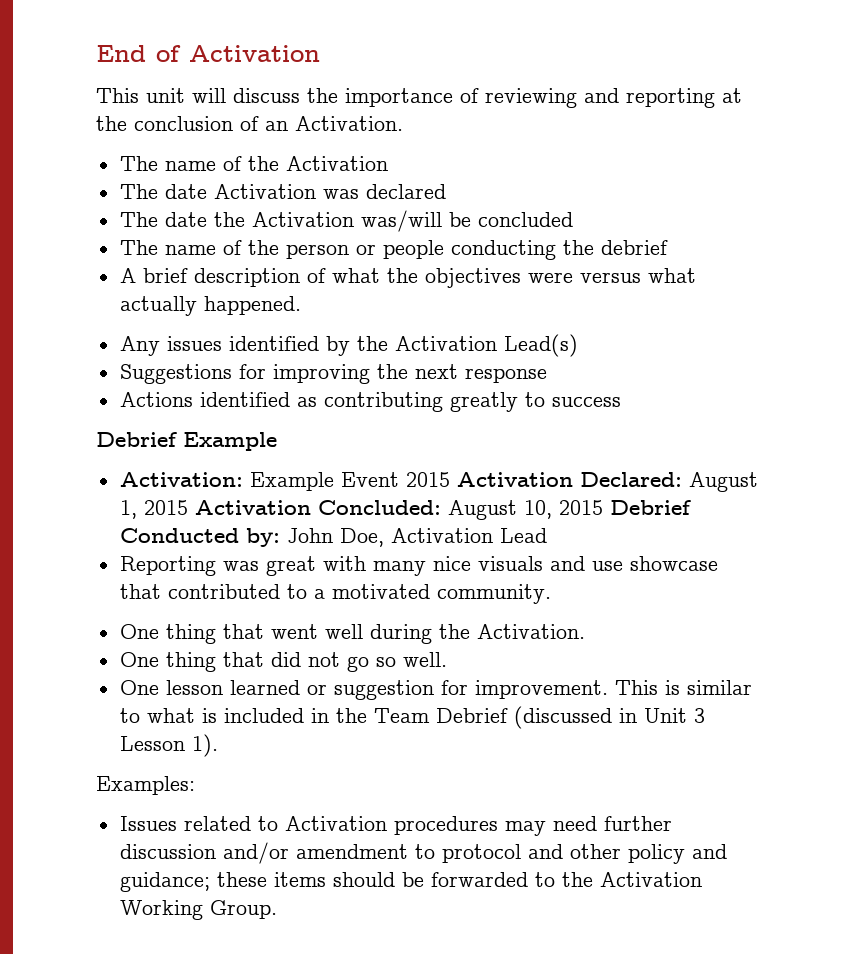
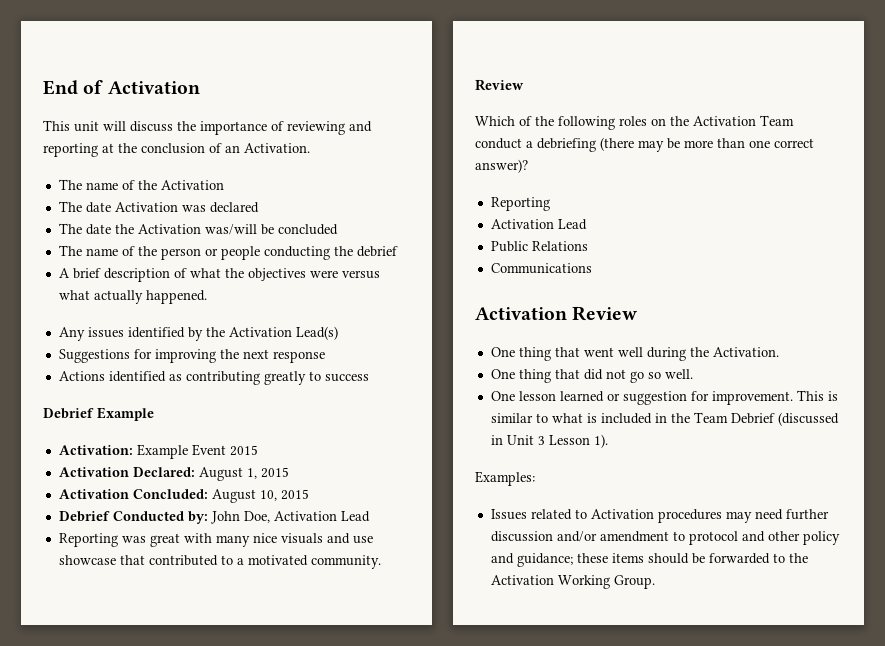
- Activation: Example Event 2015 Activation Declared: August 1, 2015 Activation Concluded: August 10, 2015 Debrief Conducted by: John Doe, Activation Lead
+ Activation: Example Event 2015
+ Activation Declared: August 1, 2015
+ Activation Concluded: August 10, 2015
+ Debrief Conducted by: John Doe, Activation Lead
  Reporting was great with many nice visuals and use showcase that contributed to a motivated community.
+ Review
+ Which of the following roles on the Activation Team conduct a debriefing (there may be more than one correct answer)?
+ Reporting
+ Activation Lead
+ Public Relations
+ Communications
+ Activation Review

